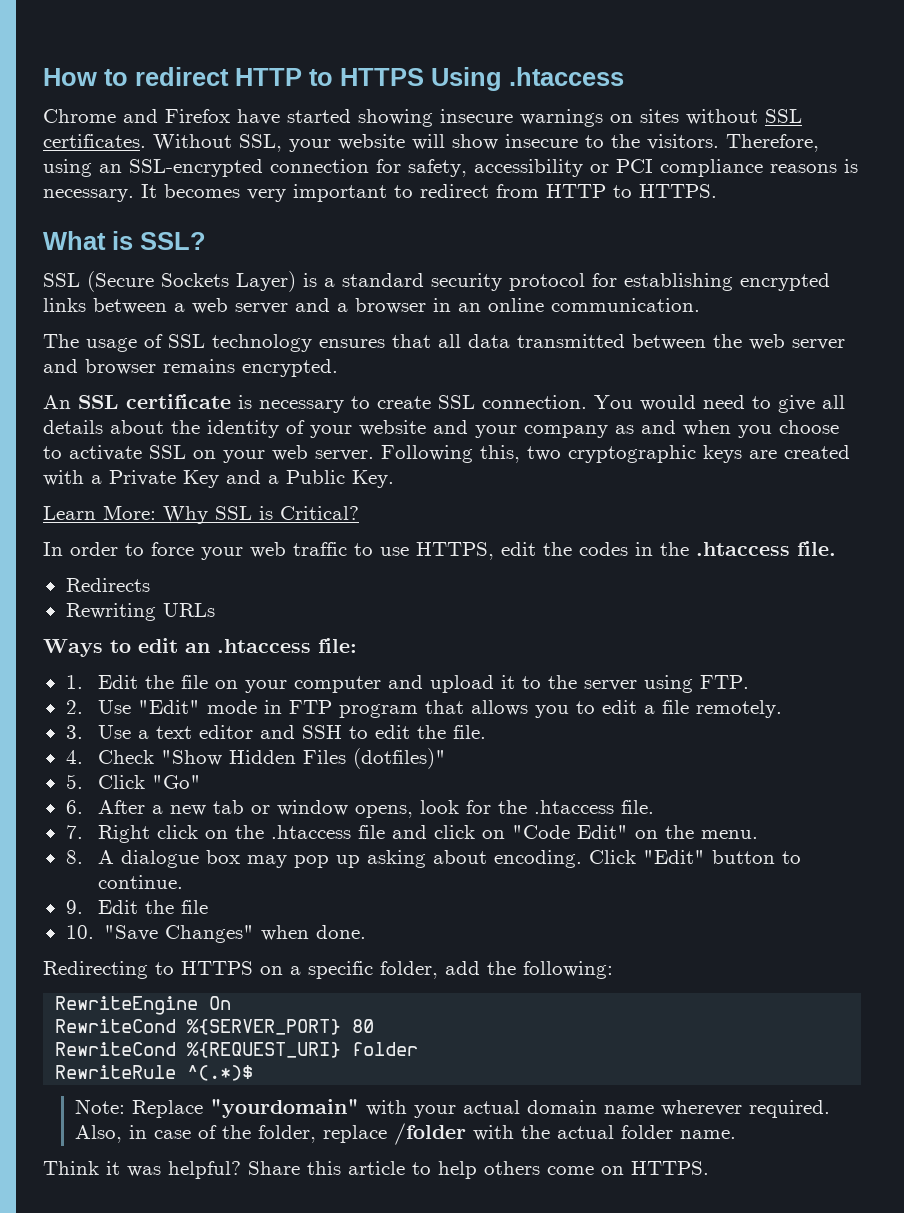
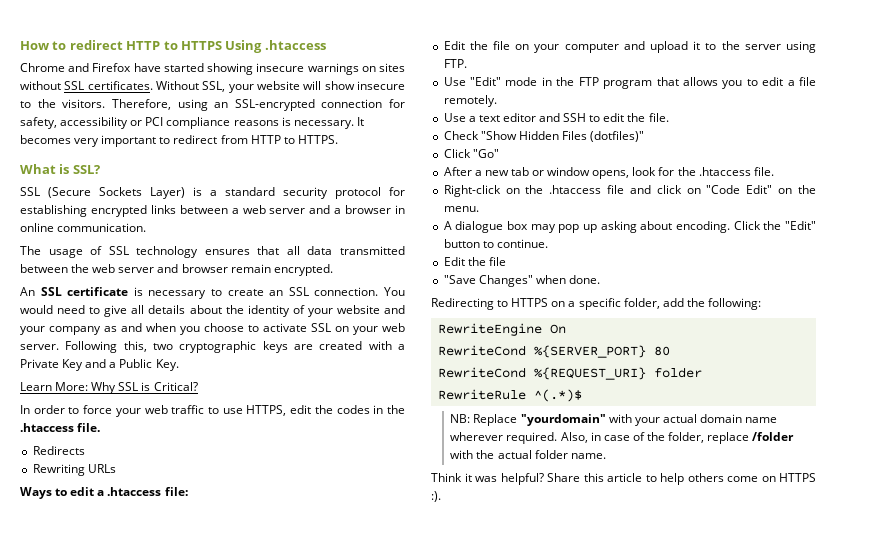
- SSL (Secure Sockets Layer) is a standard security protocol for establishing encrypted links between a web server and a browser in an online communication.
+ SSL (Secure Sockets Layer) is a standard security protocol for establishing encrypted links between a web server and a browser in online communication.
- The usage of SSL technology ensures that all data transmitted between the web server and browser remains encrypted.
+ The usage of SSL technology ensures that all data transmitted between the web server and browser remain encrypted.
- An SSL certificate is necessary to create SSL connection.
+ An SSL certificate is necessary to create an SSL connection.
- Ways to edit an .htaccess file:
+ Ways to edit a .htaccess file:
- 1. Edit the file on your computer and upload it to the server using FTP.
+ Edit the file on your computer and upload it to the server using FTP.
- 2. Use "Edit" mode in FTP program that allows you to edit a file remotely.
+ Use "Edit" mode in the FTP program that allows you to edit a file remotely.
- 3. Use a text editor and SSH to edit the file.
+ Use a text editor and SSH to edit the file.
- 4. Check "Show Hidden Files (dotfiles)"
+ Check "Show Hidden Files (dotfiles)"
- 5. Click "Go"
+ Click "Go"
- 6. After a new tab or window opens, look for the .htaccess file.
+ After a new tab or window opens, look for the .htaccess file.
- 7. Right click on the .htaccess file and click on "Code Edit" on the menu.
+ Right-click on the .htaccess file and click on "Code Edit" on the menu.
- 8. A dialogue box may pop up asking about encoding.
+ A dialogue box may pop up asking about encoding.
- Click "Edit" button to continue.
- 9. Edit the file
+ Click the "Edit" button to continue.
+ Edit the file
- 10. "Save Changes" when done.
+ "Save Changes" when done.
- Note: Replace "yourdomain" with your actual domain name wherever required.
+ NB: Replace "yourdomain" with your actual domain name wherever required.
- Share this article to help others come on HTTPS.
+ Share this article to help others come on HTTPS :).

